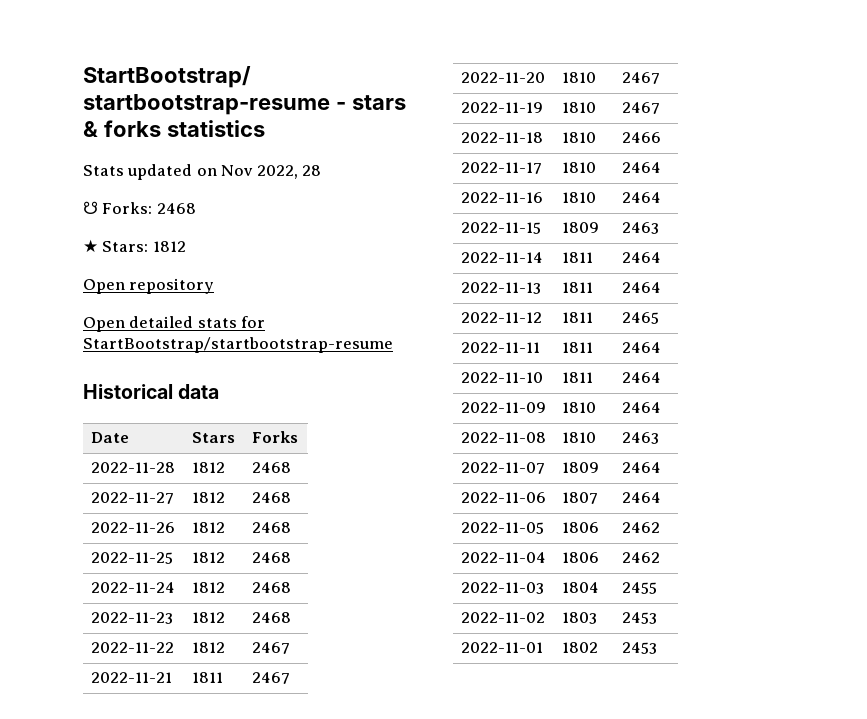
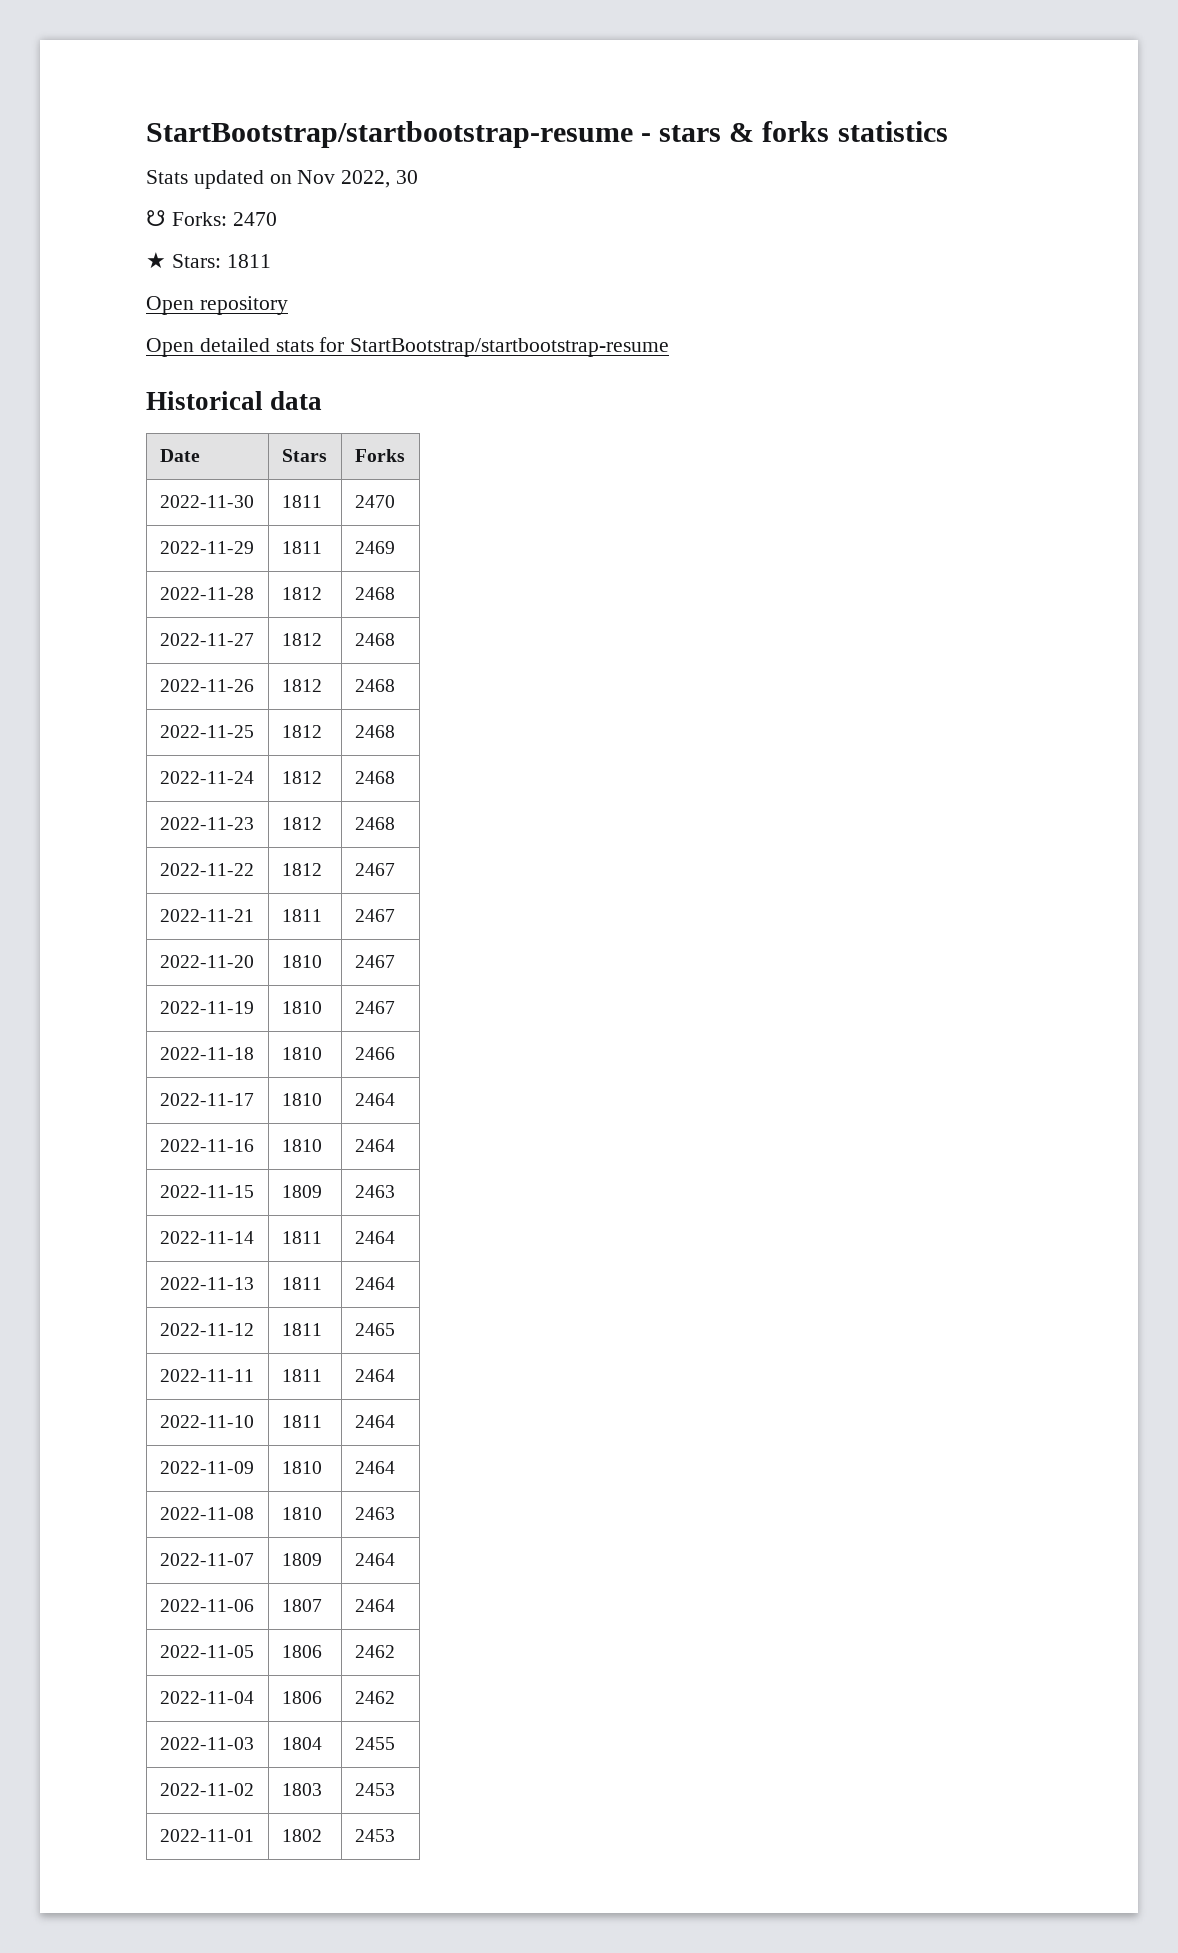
- Stats updated on Nov 2022, 28
+ Stats updated on Nov 2022, 30
- ☋ Forks: 2468
+ ☋ Forks: 2470
- ★ Stars: 1812
+ ★ Stars: 1811
+ 2022-11-30 | 1811 | 2470
+ 2022-11-29 | 1811 | 2469

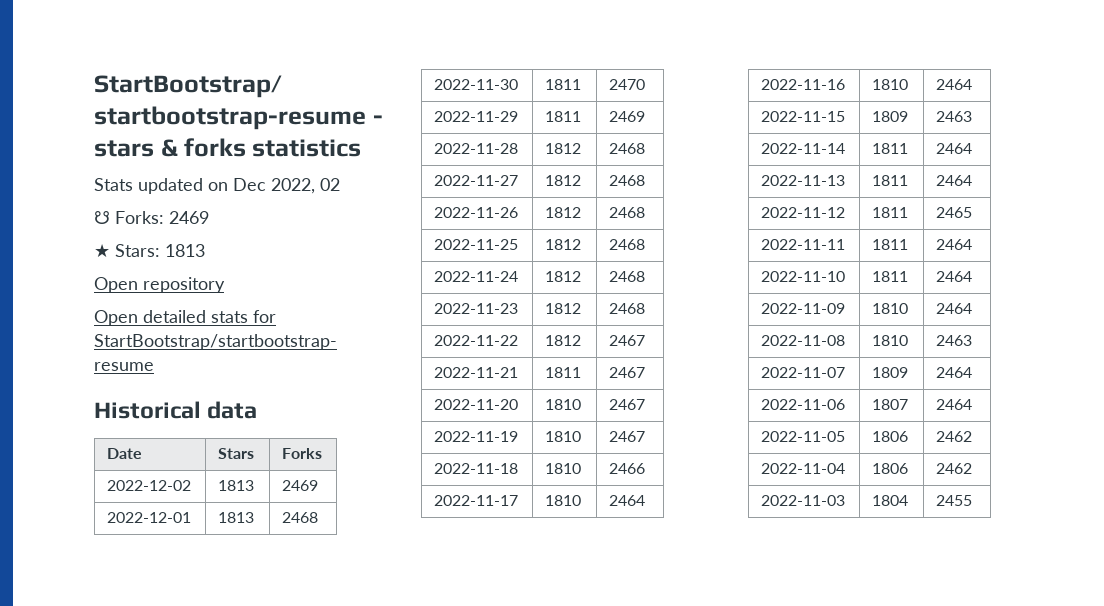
- Stats updated on Nov 2022, 30
+ Stats updated on Dec 2022, 02
- ☋ Forks: 2470
+ ☋ Forks: 2469
- ★ Stars: 1811
+ ★ Stars: 1813
+ 2022-12-02 | 1813 | 2469
+ 2022-12-01 | 1813 | 2468
- 2022-11-02 | 1803 | 2453
- 2022-11-01 | 1802 | 2453

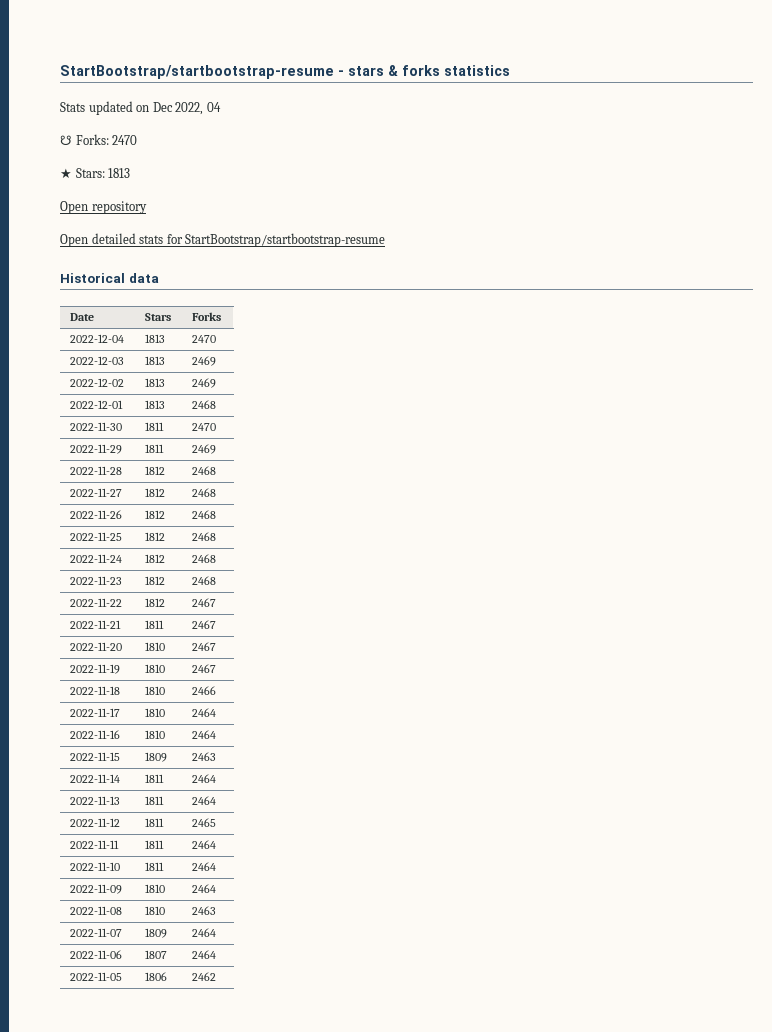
- Stats updated on Dec 2022, 02
+ Stats updated on Dec 2022, 04
- ☋ Forks: 2469
+ ☋ Forks: 2470
+ 2022-12-04 | 1813 | 2470
+ 2022-12-03 | 1813 | 2469
- 2022-11-04 | 1806 | 2462
- 2022-11-03 | 1804 | 2455

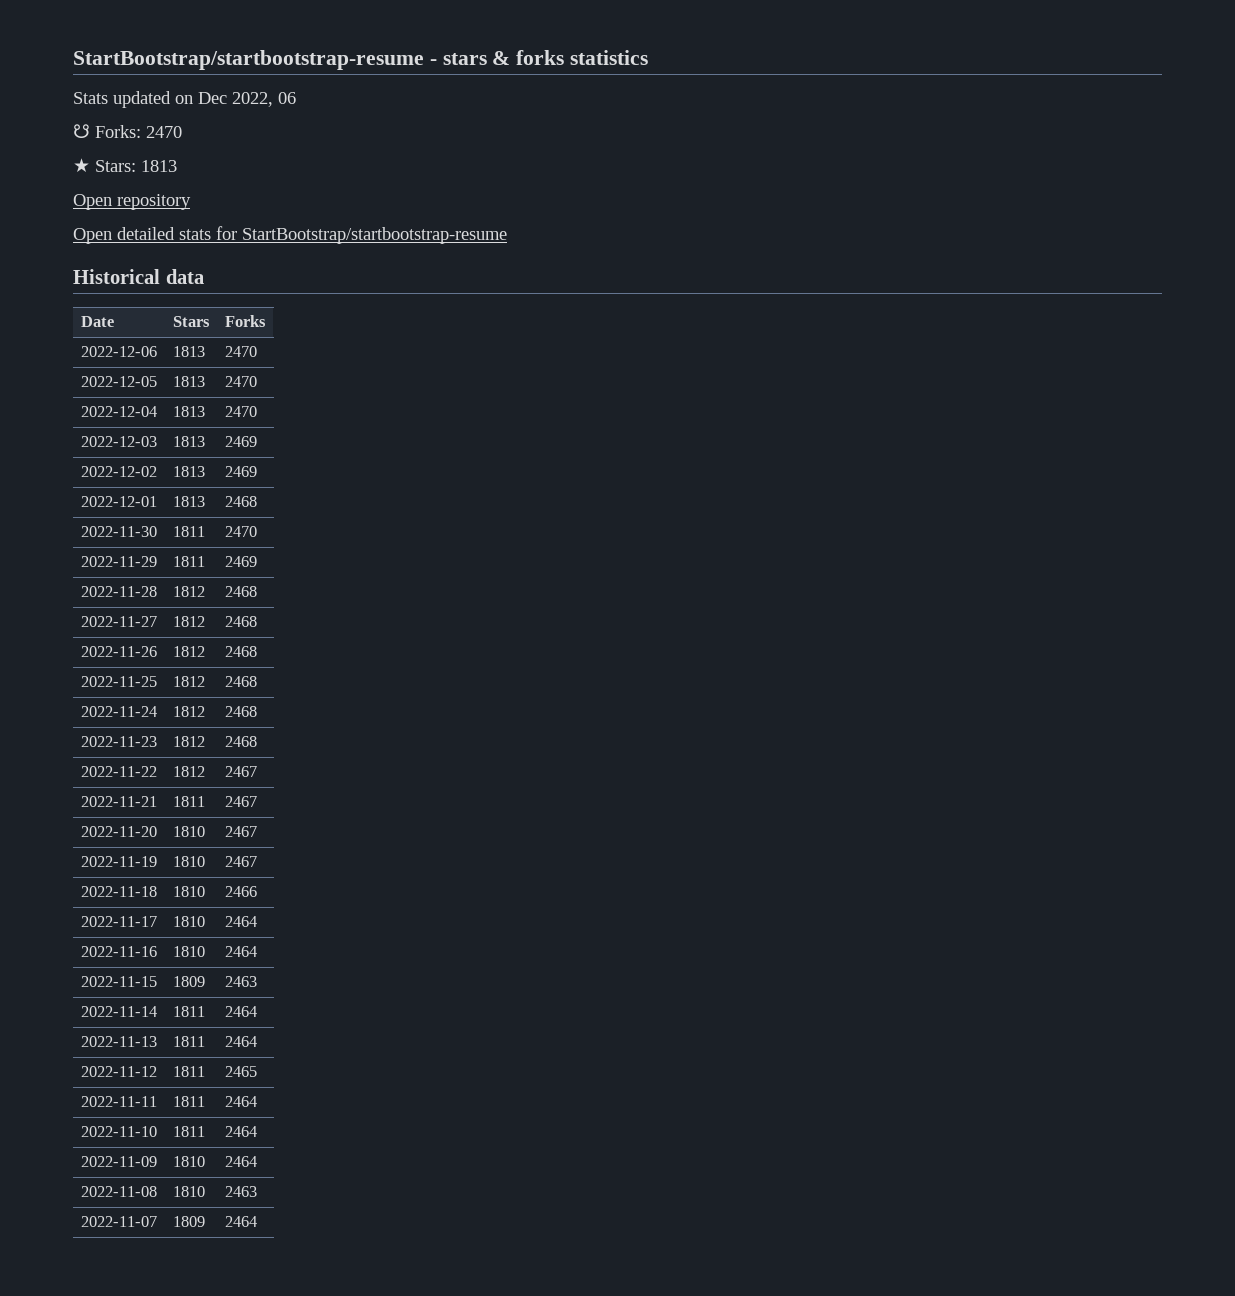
- Stats updated on Dec 2022, 04
+ Stats updated on Dec 2022, 06
+ 2022-12-06 | 1813 | 2470
+ 2022-12-05 | 1813 | 2470
- 2022-11-06 | 1807 | 2464
- 2022-11-05 | 1806 | 2462

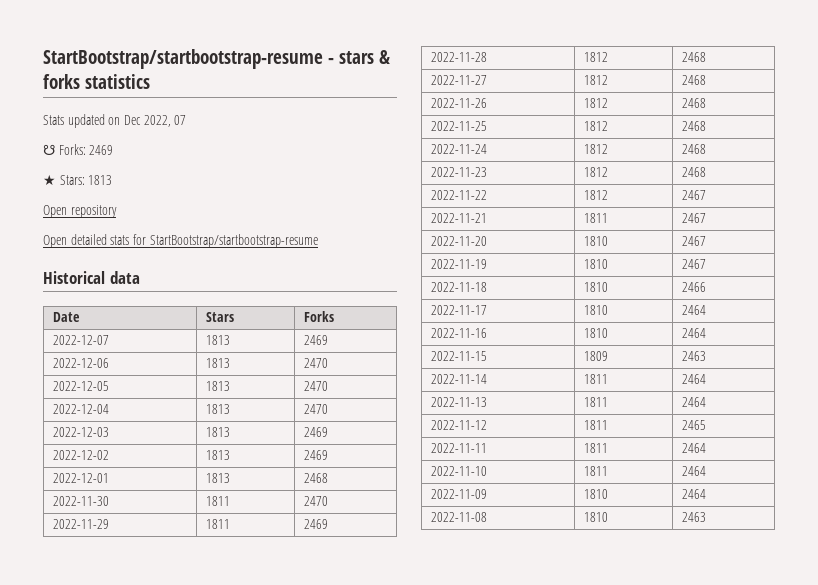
- Stats updated on Dec 2022, 06
+ Stats updated on Dec 2022, 07
- ☋ Forks: 2470
+ ☋ Forks: 2469
+ 2022-12-07 | 1813 | 2469
- 2022-11-07 | 1809 | 2464

